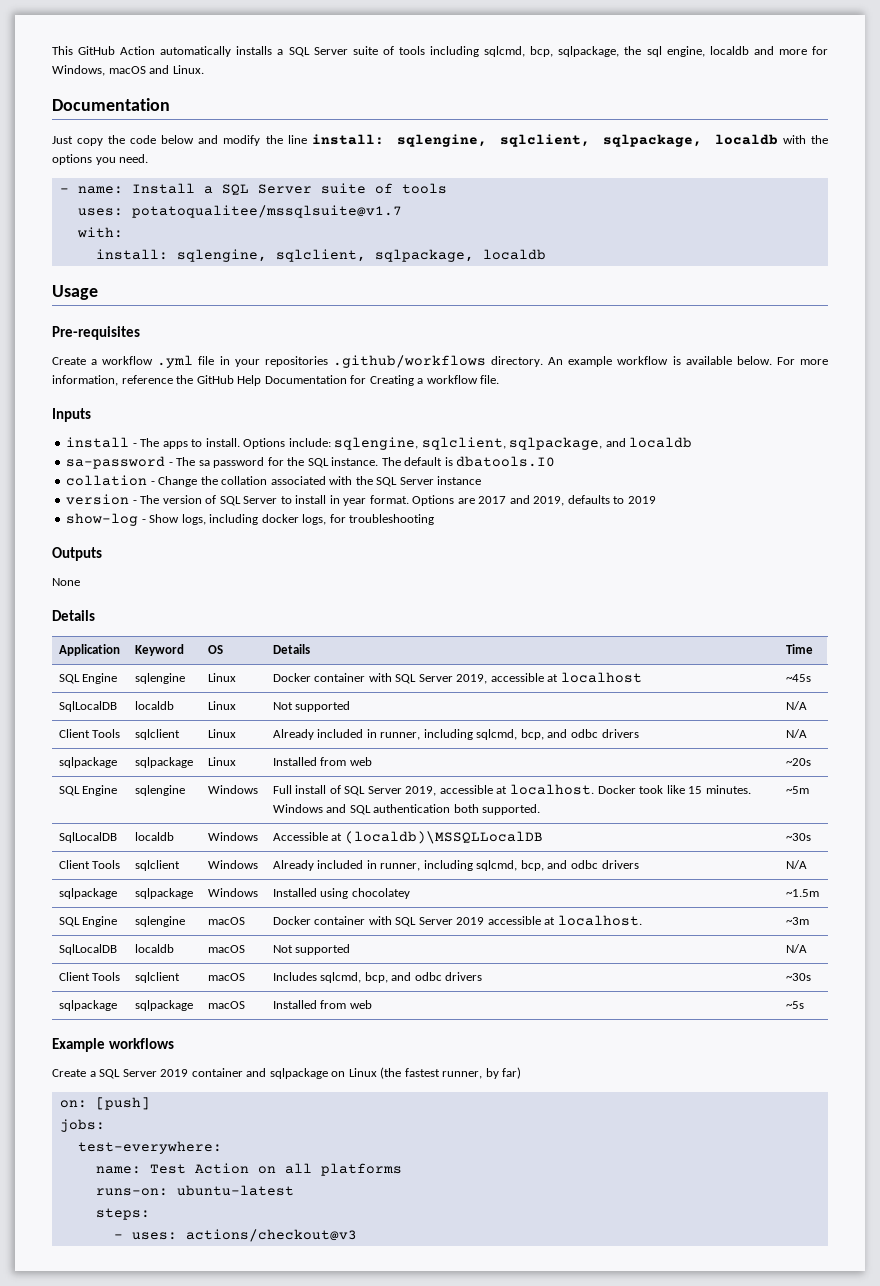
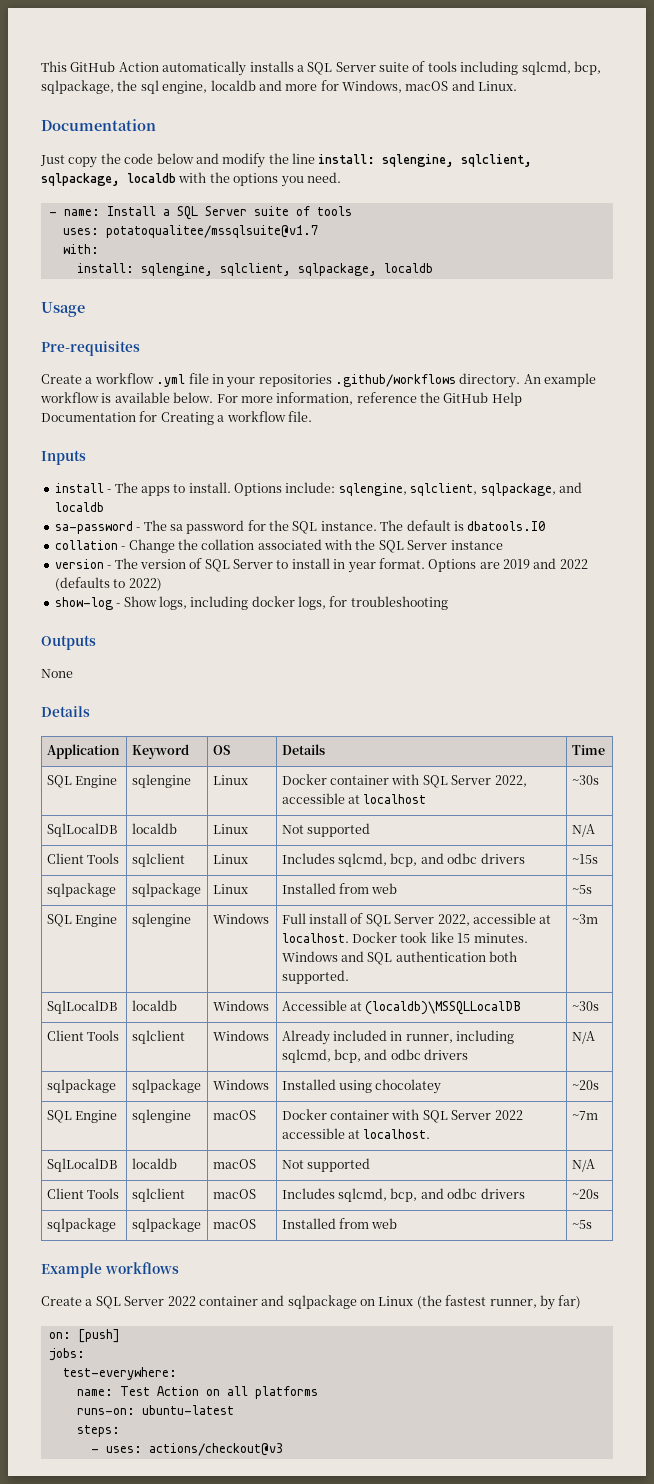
- Options are 2017 and 2019, defaults to 2019
+ Options are 2019 and 2022 (defaults to 2022)
- SQL Engine | sqlengine | Linux | Docker container with SQL Server 2019, accessible at localhost | ~45s
+ SQL Engine | sqlengine | Linux | Docker container with SQL Server 2022, accessible at localhost | ~30s
- Client Tools | sqlclient | Linux | Already included in runner, including sqlcmd, bcp, and odbc drivers | N/A
+ Client Tools | sqlclient | Linux | Includes sqlcmd, bcp, and odbc drivers | ~15s
- sqlpackage | sqlpackage | Linux | Installed from web | ~20s
+ sqlpackage | sqlpackage | Linux | Installed from web | ~5s
- SQL Engine | sqlengine | Windows | Full install of SQL Server 2019, accessible at localhost. Docker took like 15 minutes. Windows and SQL authentication both supported. | ~5m
+ SQL Engine | sqlengine | Windows | Full install of SQL Server 2022, accessible at localhost. Docker took like 15 minutes. Windows and SQL authentication both supported. | ~3m
- sqlpackage | sqlpackage | Windows | Installed using chocolatey | ~1.5m
+ sqlpackage | sqlpackage | Windows | Installed using chocolatey | ~20s
- SQL Engine | sqlengine | macOS | Docker container with SQL Server 2019 accessible at localhost. | ~3m
+ SQL Engine | sqlengine | macOS | Docker container with SQL Server 2022 accessible at localhost. | ~7m
- Client Tools | sqlclient | macOS | Includes sqlcmd, bcp, and odbc drivers | ~30s
+ Client Tools | sqlclient | macOS | Includes sqlcmd, bcp, and odbc drivers | ~20s
- Create a SQL Server 2019 container and sqlpackage on Linux (the fastest runner, by far)
+ Create a SQL Server 2022 container and sqlpackage on Linux (the fastest runner, by far)

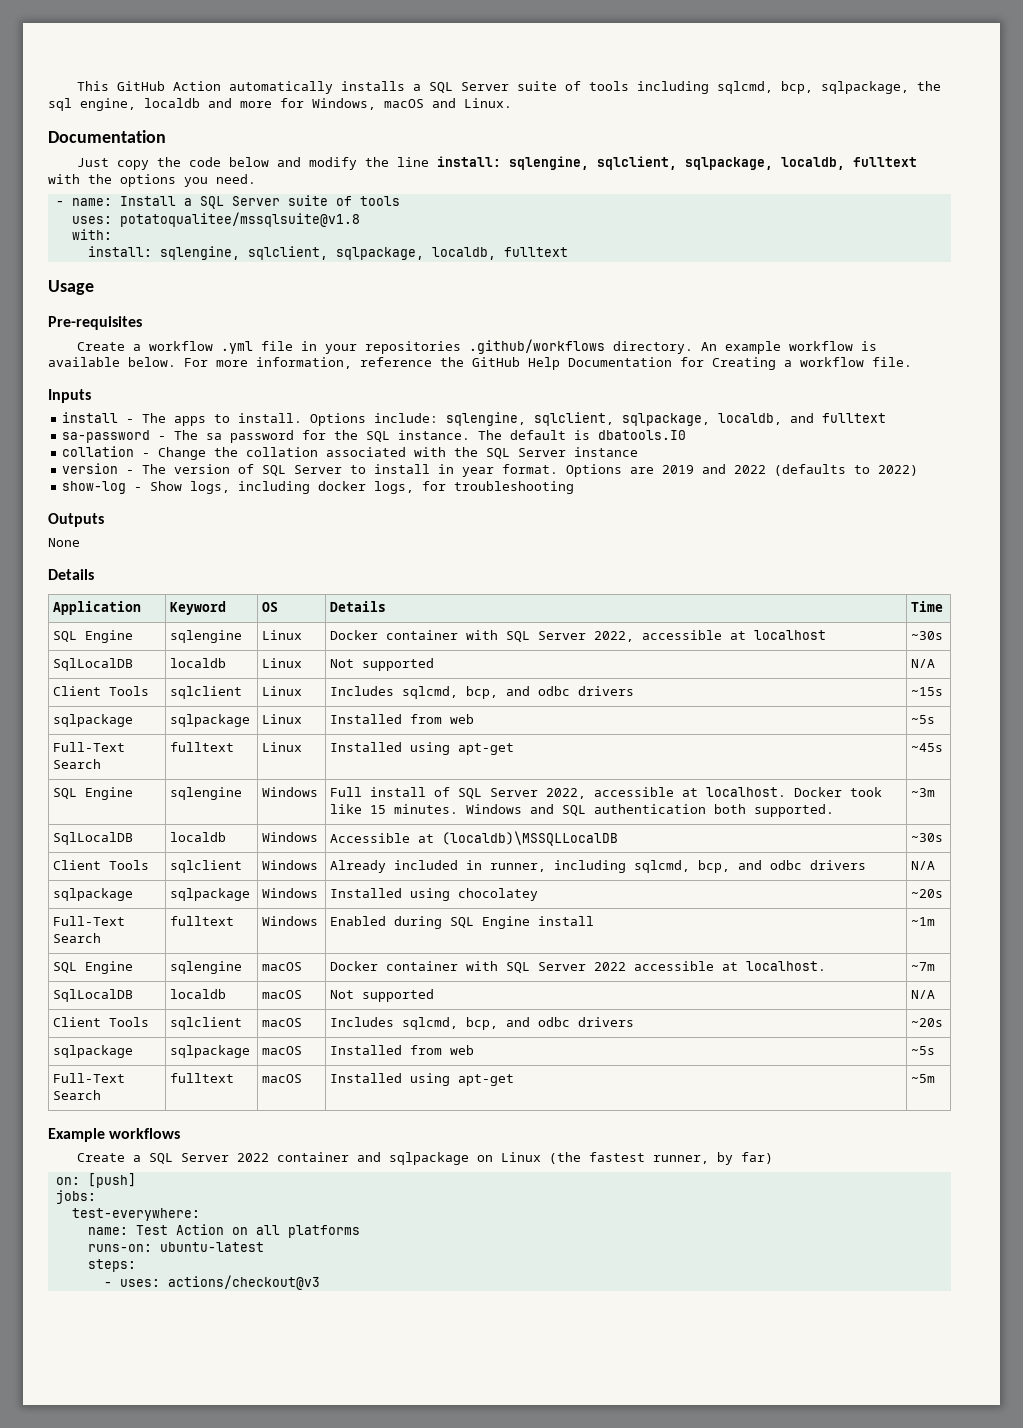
- Just copy the code below and modify the line install: sqlengine, sqlclient, sqlpackage, localdb with the options you need.
+ Just copy the code below and modify the line install: sqlengine, sqlclient, sqlpackage, localdb, fulltext with the options you need.
- uses: potatoqualitee/mssqlsuite@v1.7
+ uses: potatoqualitee/mssqlsuite@v1.8
  with:
- install: sqlengine, sqlclient, sqlpackage, localdb
+ install: sqlengine, sqlclient, sqlpackage, localdb, fulltext
- Options include: sqlengine, sqlclient, sqlpackage, and localdb
+ Options include: sqlengine, sqlclient, sqlpackage, localdb, and fulltext
+ Full-Text Search | fulltext | Linux | Installed using apt-get | ~45s
+ Full-Text Search | fulltext | Windows | Enabled during SQL Engine install | ~1m
+ Full-Text Search | fulltext | macOS | Installed using apt-get | ~5m

